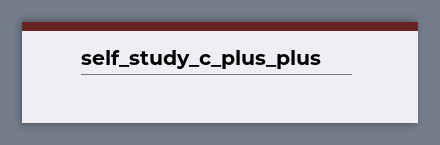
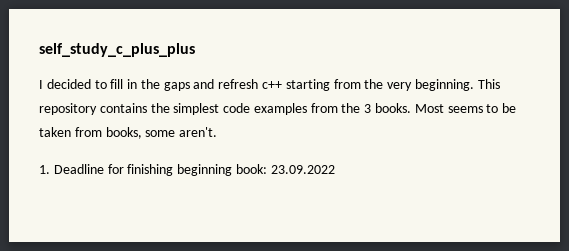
+ I decided to fill in the gaps and refresh c++ starting from the very beginning. This repository contains the simplest code examples from the 3 books. Most seems to be taken from books, some aren't.
+ 1. Deadline for finishing beginning book: 23.09.2022

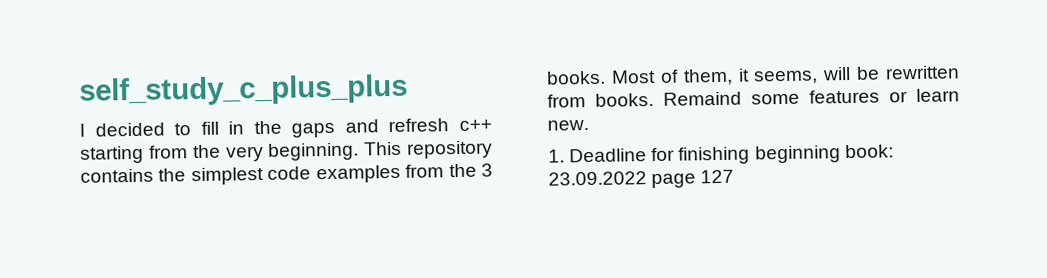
- Most seems to be taken from books, some aren't.
+ Most of them, it seems, will be rewritten from books. Remaind some features or learn new.
- 1. Deadline for finishing beginning book: 23.09.2022
+ 1. Deadline for finishing beginning book: 23.09.2022 page 127

